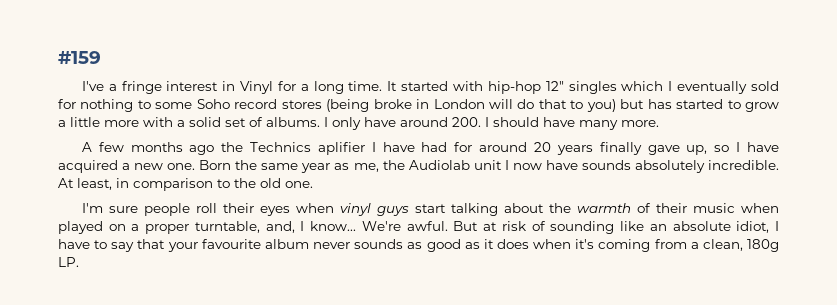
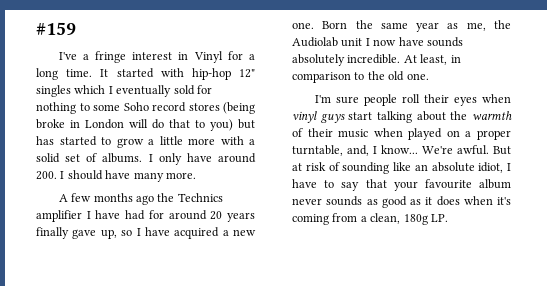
- A few months ago the Technics aplifier I have had for around 20 years finally gave up, so I have acquired a new one.
+ A few months ago the Technics amplifier I have had for around 20 years finally gave up, so I have acquired a new one.

